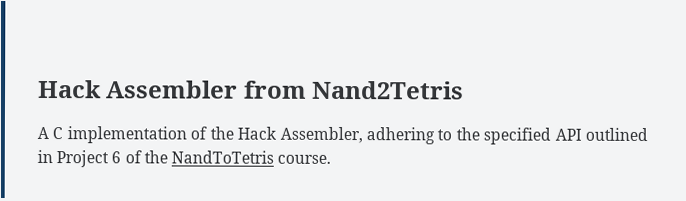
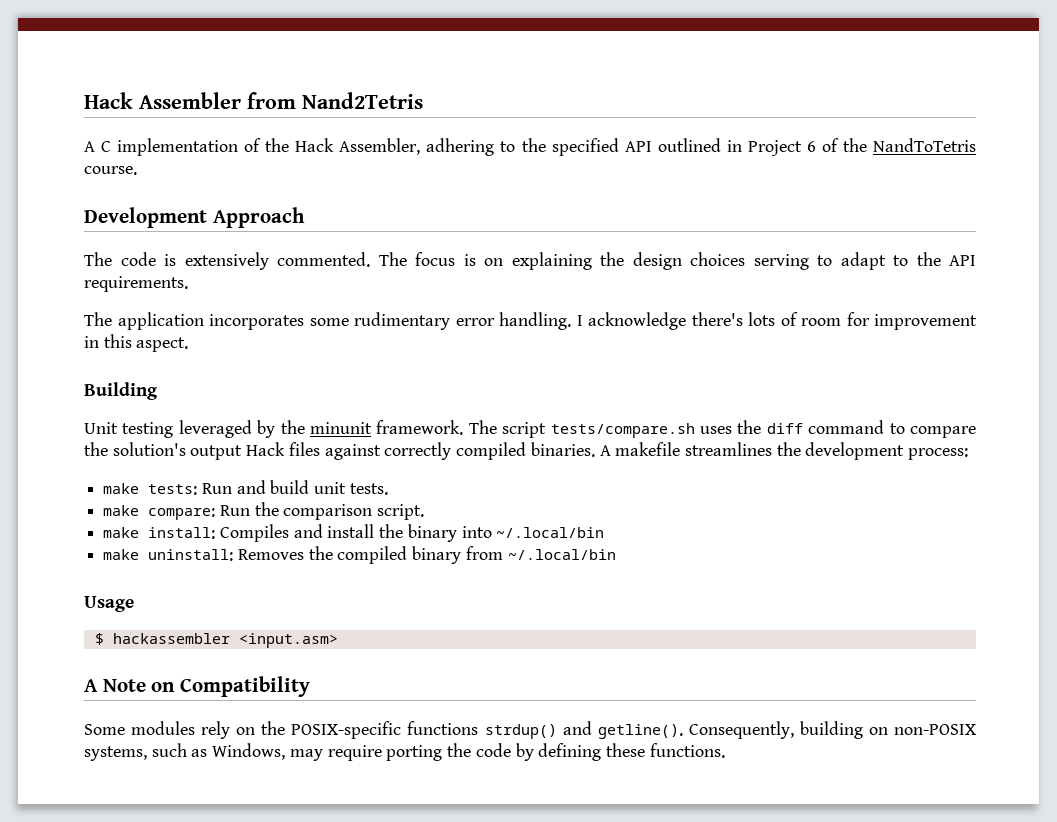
+ Development Approach
+ The code is extensively commented. The focus is on explaining the design choices serving to adapt to the API requirements.
+ The application incorporates some rudimentary error handling. I acknowledge there's lots of room for improvement in this aspect.
+ Building
+ Unit testing leveraged by the minunit framework. The script tests/compare.sh uses the diff command to compare the solution's output Hack files against correctly compiled binaries. A makefile streamlines the development process:
+ make tests: Run and build unit tests.
+ make compare: Run the comparison script.
+ make install: Compiles and install the binary into ~/.local/bin
+ make uninstall: Removes the compiled binary from ~/.local/bin
+ Usage
+ $ hackassembler <input.asm>
+ A Note on Compatibility
+ Some modules rely on the POSIX-specific functions strdup() and getline(). Consequently, building on non-POSIX systems, such as Windows, may require porting the code by defining these functions.

